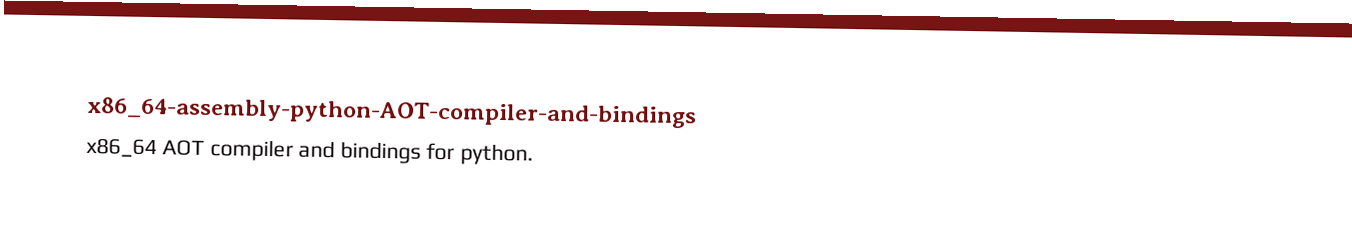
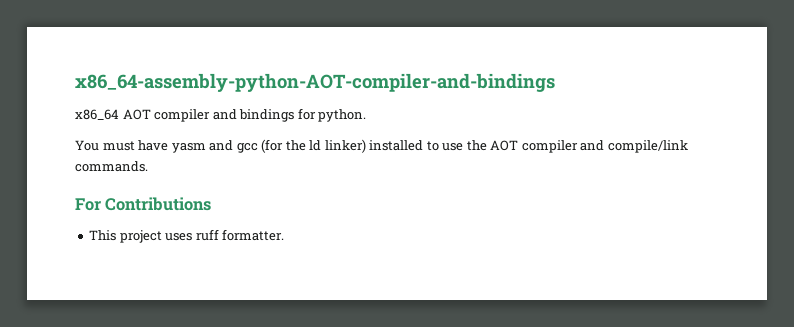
+ You must have yasm and gcc (for the ld linker) installed to use the AOT compiler and compile/link commands.
+ For Contributions
+ This project uses ruff formatter.

